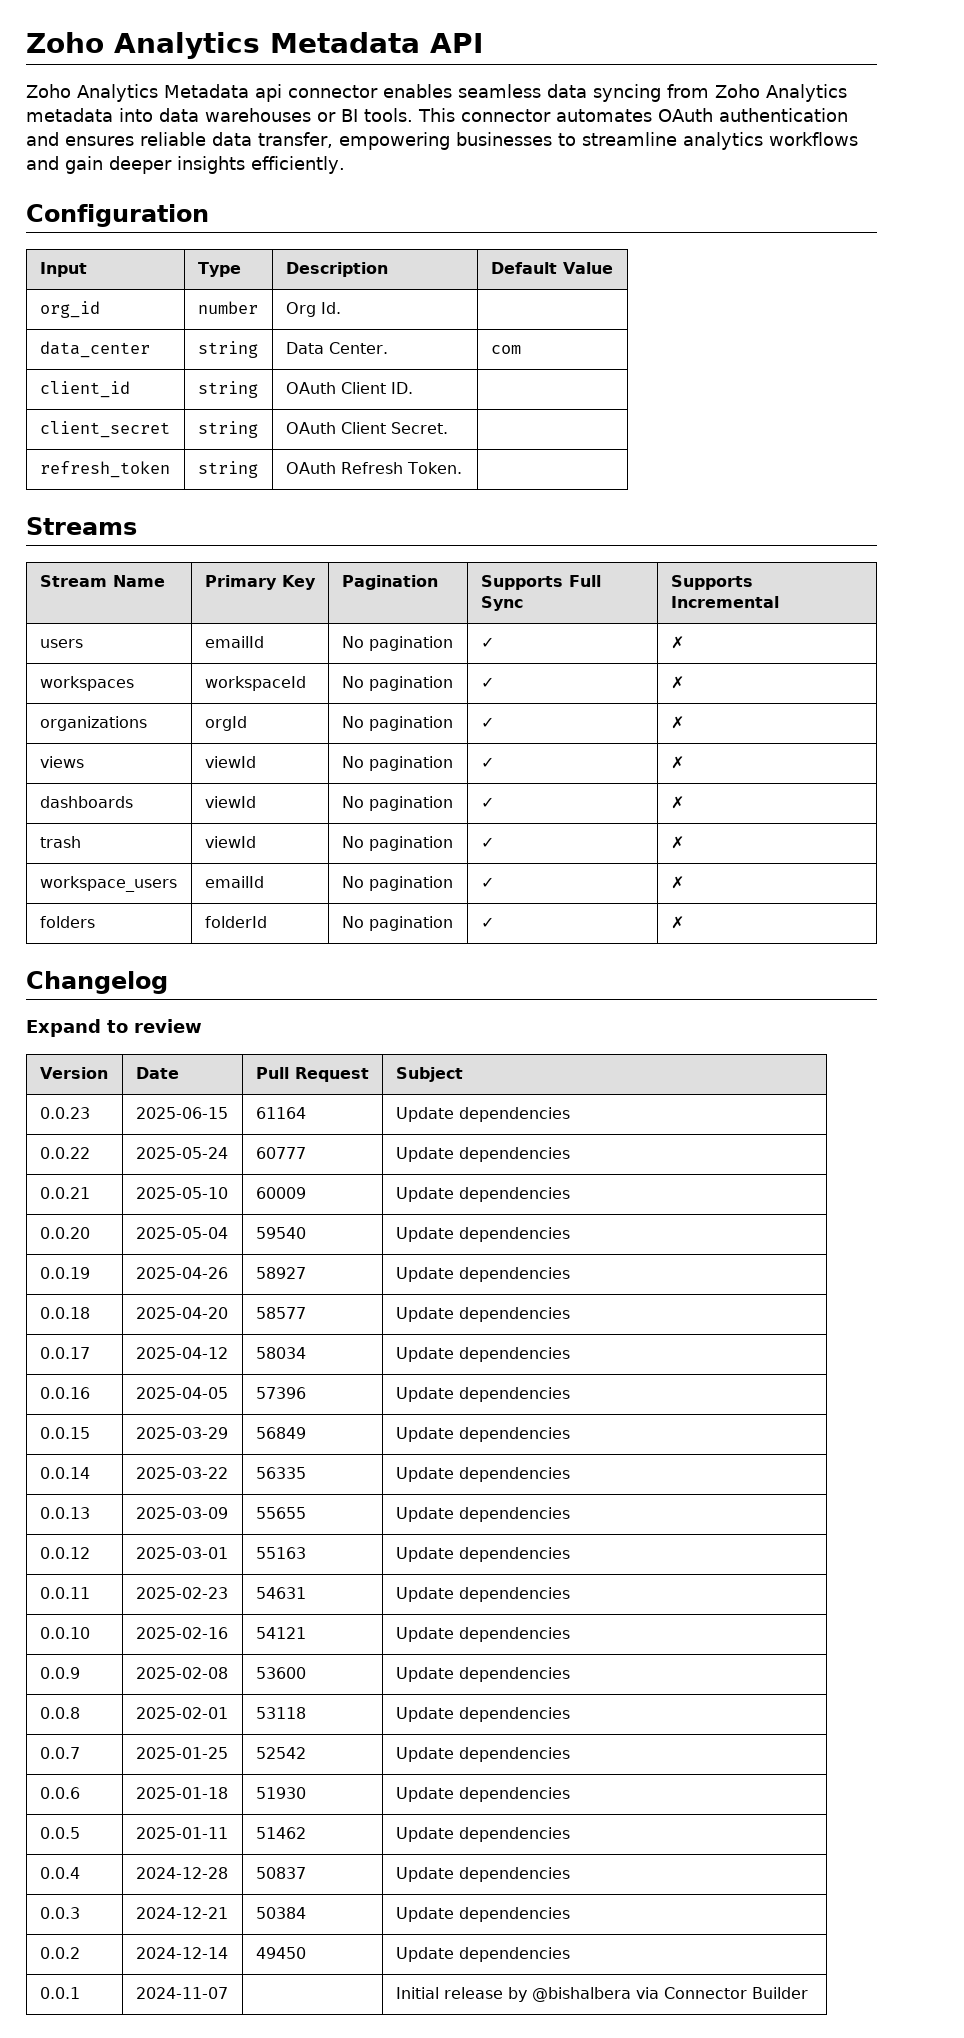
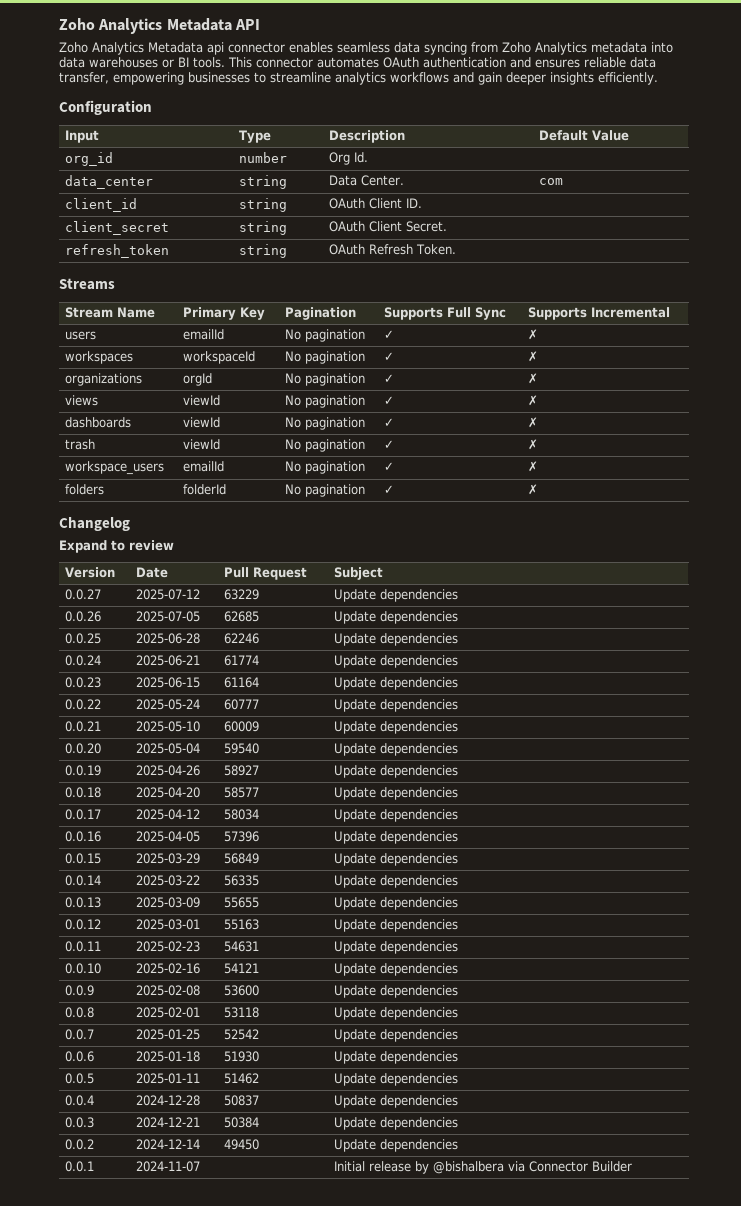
+ 0.0.27 | 2025-07-12 | 63229 | Update dependencies
+ 0.0.26 | 2025-07-05 | 62685 | Update dependencies
+ 0.0.25 | 2025-06-28 | 62246 | Update dependencies
+ 0.0.24 | 2025-06-21 | 61774 | Update dependencies

